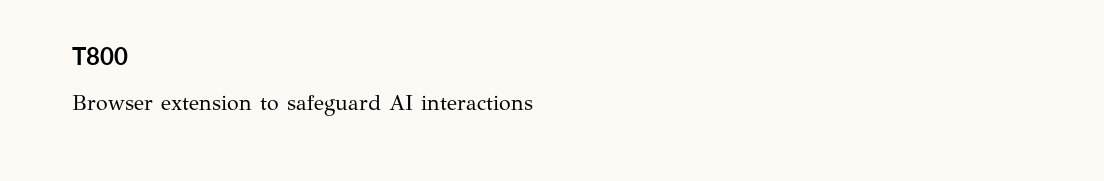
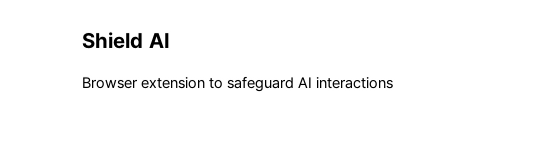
- T800
+ Shield AI

